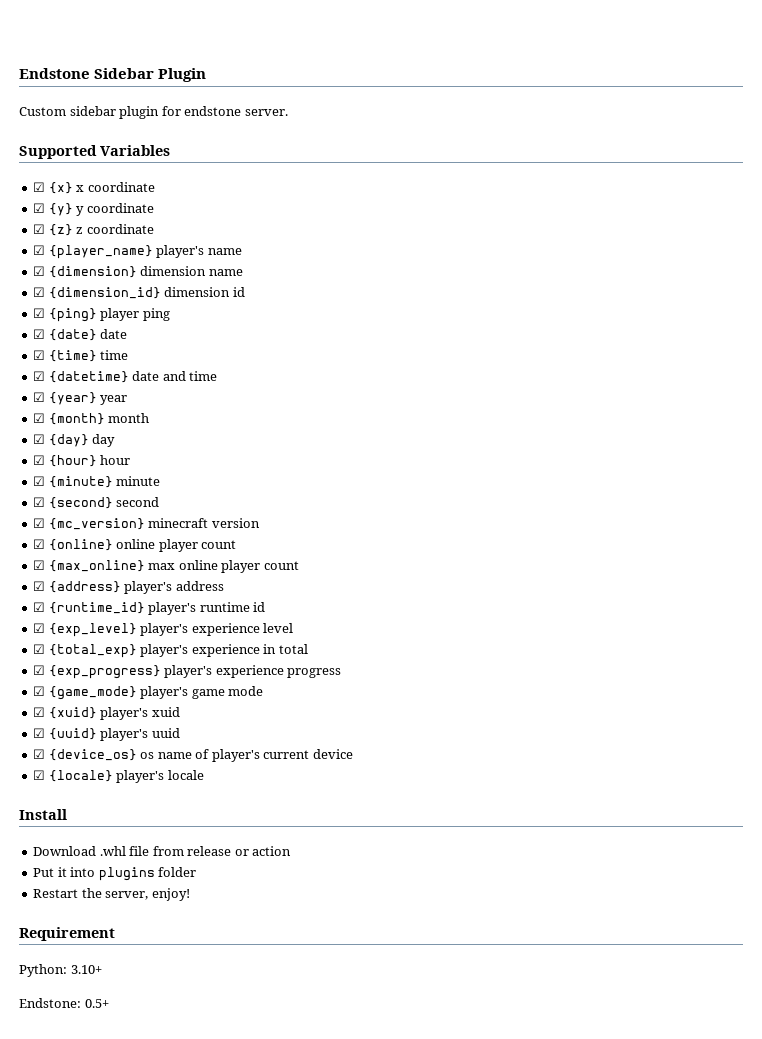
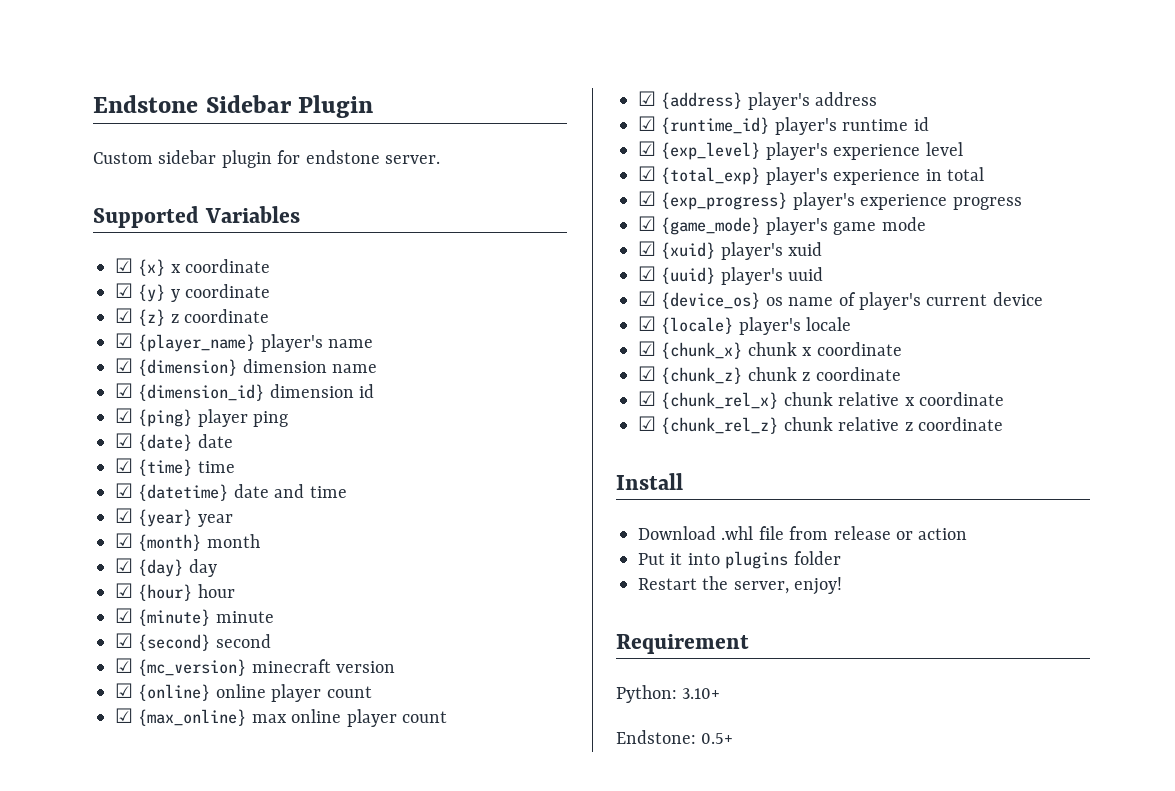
+ ☑ {chunk_x} chunk x coordinate
+ ☑ {chunk_z} chunk z coordinate
+ ☑ {chunk_rel_x} chunk relative x coordinate
+ ☑ {chunk_rel_z} chunk relative z coordinate

